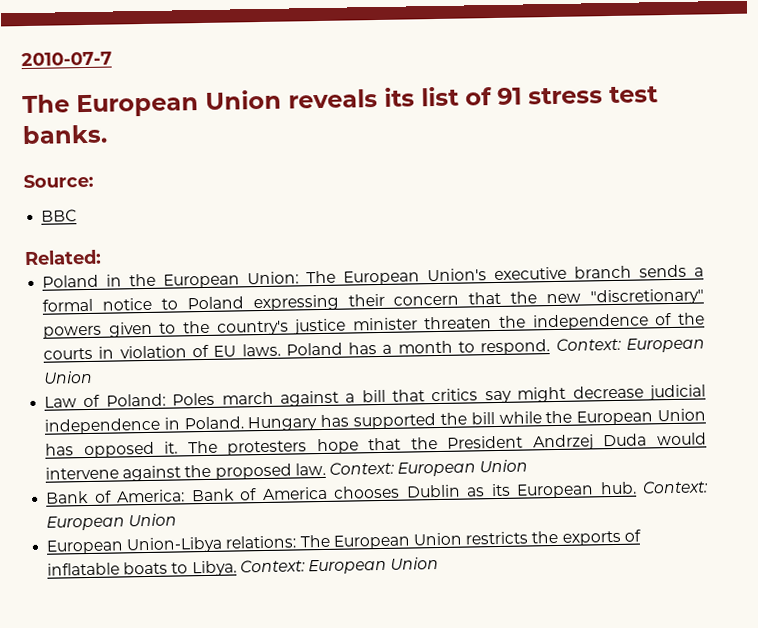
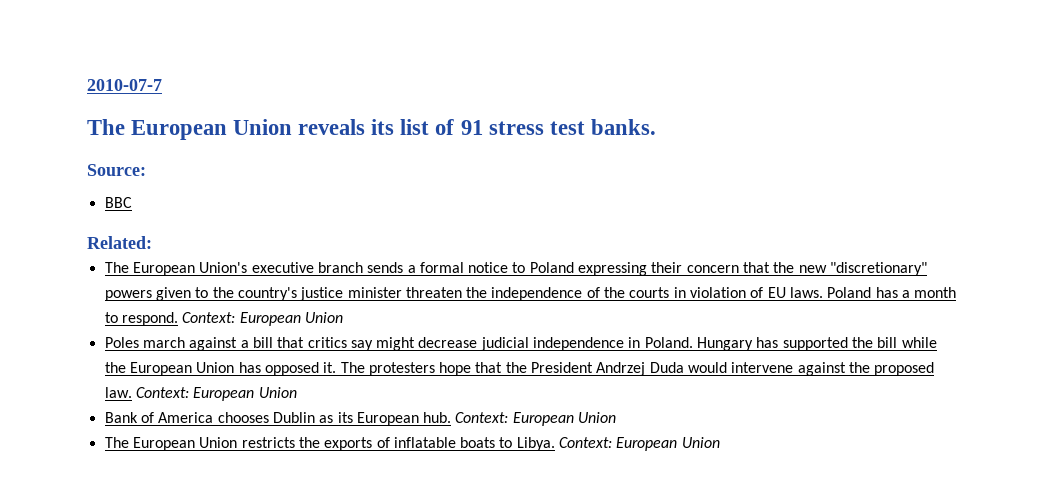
- Poland in the European Union: The European Union's executive branch sends a formal notice to Poland expressing their concern that the new "discretionary" powers given to the country's justice minister threaten the independence of the courts in violation of EU laws.
+ The European Union's executive branch sends a formal notice to Poland expressing their concern that the new "discretionary" powers given to the country's justice minister threaten the independence of the courts in violation of EU laws.
- Law of Poland: Poles march against a bill that critics say might decrease judicial independence in Poland.
+ Poles march against a bill that critics say might decrease judicial independence in Poland.
- Bank of America: Bank of America chooses Dublin as its European hub.
+ Bank of America chooses Dublin as its European hub.
- European Union-Libya relations: The European Union restricts the exports of inflatable boats to Libya.
+ The European Union restricts the exports of inflatable boats to Libya.

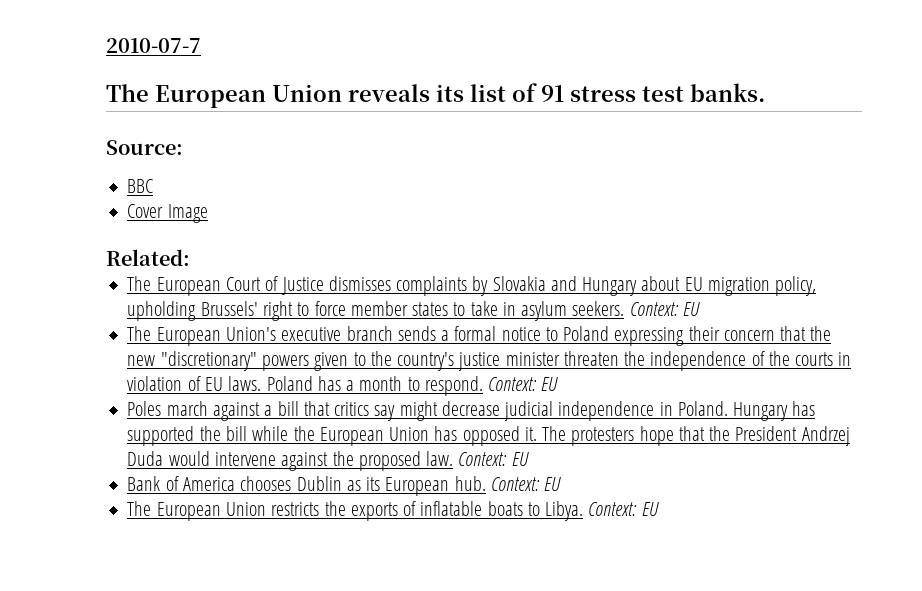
+ Cover Image
+ The European Court of Justice dismisses complaints by Slovakia and Hungary about EU migration policy, upholding Brussels' right to force member states to take in asylum seekers. Context: EU
- Poland has a month to respond. Context: European Union
+ Poland has a month to respond. Context: EU
- The protesters hope that the President Andrzej Duda would intervene against the proposed law. Context: European Union
+ The protesters hope that the President Andrzej Duda would intervene against the proposed law. Context: EU
- Bank of America chooses Dublin as its European hub. Context: European Union
+ Bank of America chooses Dublin as its European hub. Context: EU
- The European Union restricts the exports of inflatable boats to Libya. Context: European Union
+ The European Union restricts the exports of inflatable boats to Libya. Context: EU

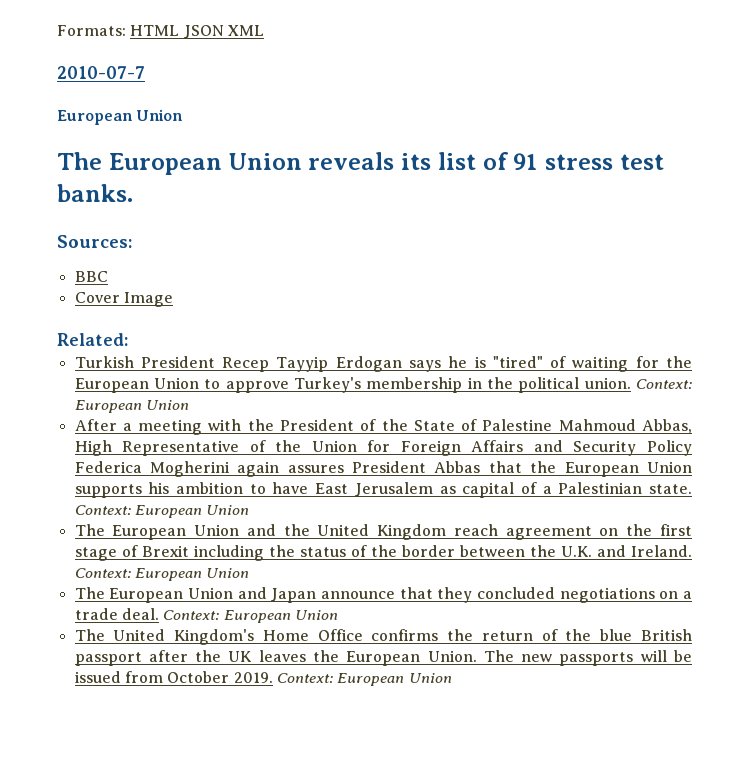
+ Formats: HTML JSON XML
  2010-07-7
+ European Union
- Source:
+ Sources:
- The European Court of Justice dismisses complaints by Slovakia and Hungary about EU migration policy, upholding Brussels' right to force member states to take in asylum seekers. Context: EU
- The European Union's executive branch sends a formal notice to Poland expressing their concern that the new "discretionary" powers given to the country's justice minister threaten the independence of the courts in violation of EU laws. Poland has a month to respond. Context: EU
- Poles march against a bill that critics say might decrease judicial independence in Poland. Hungary has supported the bill while the European Union has opposed it. The protesters hope that the President Andrzej Duda would intervene against the proposed law. Context: EU
- Bank of America chooses Dublin as its European hub. Context: EU
- The European Union restricts the exports of inflatable boats to Libya. Context: EU
+ Turkish President Recep Tayyip Erdogan says he is "tired" of waiting for the European Union to approve Turkey's membership in the political union. Context: European Union
+ After a meeting with the President of the State of Palestine Mahmoud Abbas, High Representative of the Union for Foreign Affairs and Security Policy Federica Mogherini again assures President Abbas that the European Union supports his ambition to have East Jerusalem as capital of a Palestinian state. Context: European Union
+ The European Union and the United Kingdom reach agreement on the first stage of Brexit including the status of the border between the U.K. and Ireland. Context: European Union
+ The European Union and Japan announce that they concluded negotiations on a trade deal. Context: European Union
+ The United Kingdom's Home Office confirms the return of the blue British passport after the UK leaves the European Union. The new passports will be issued from October 2019. Context: European Union

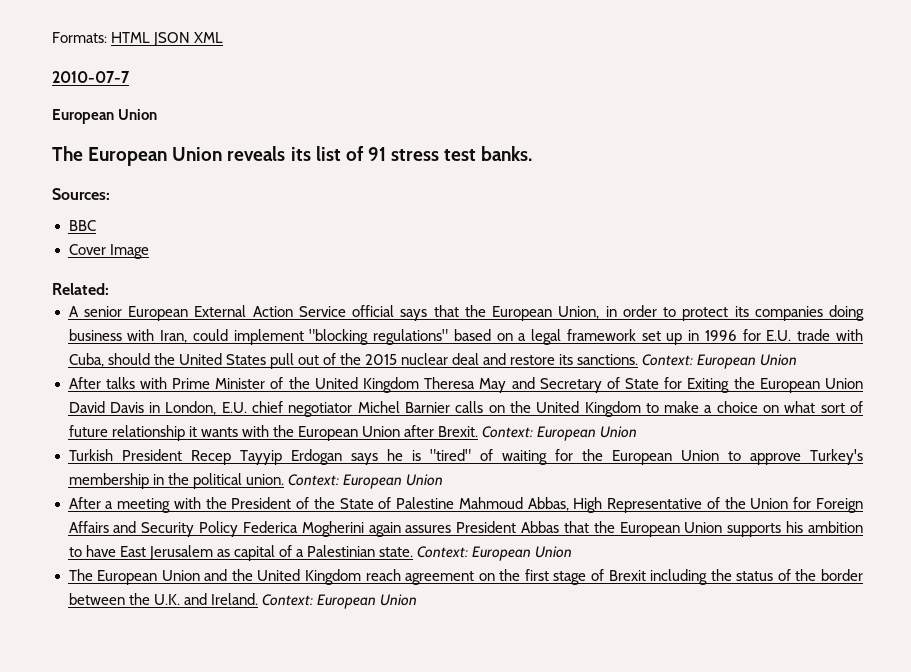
+ A senior European External Action Service official says that the European Union, in order to protect its companies doing business with Iran, could implement "blocking regulations" based on a legal framework set up in 1996 for E.U. trade with Cuba, should the United States pull out of the 2015 nuclear deal and restore its sanctions. Context: European Union
+ After talks with Prime Minister of the United Kingdom Theresa May and Secretary of State for Exiting the European Union David Davis in London, E.U. chief negotiator Michel Barnier calls on the United Kingdom to make a choice on what sort of future relationship it wants with the European Union after Brexit. Context: European Union
- The European Union and Japan announce that they concluded negotiations on a trade deal. Context: European Union
- The United Kingdom's Home Office confirms the return of the blue British passport after the UK leaves the European Union. The new passports will be issued from October 2019. Context: European Union

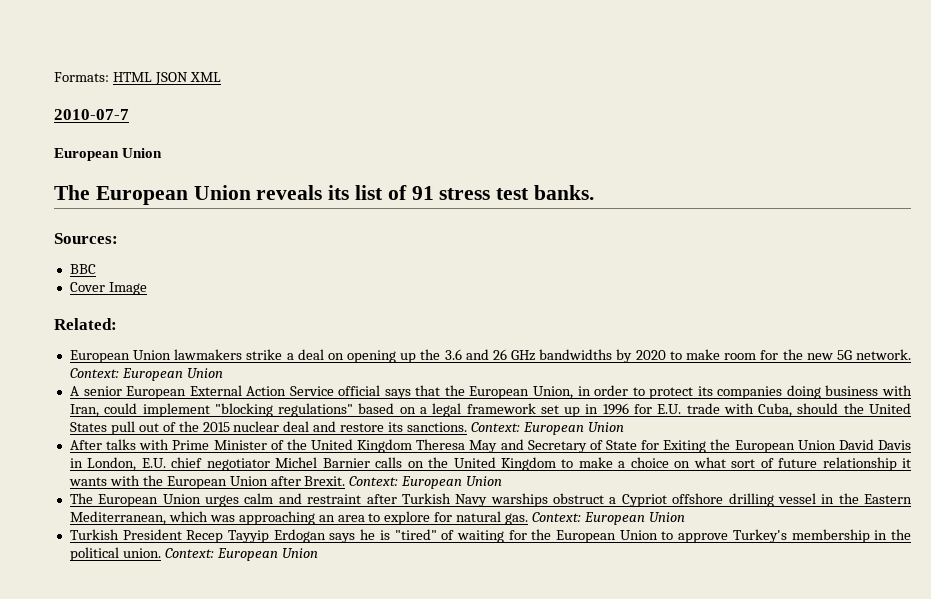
+ European Union lawmakers strike a deal on opening up the 3.6 and 26 GHz bandwidths by 2020 to make room for the new 5G network. Context: European Union
+ The European Union urges calm and restraint after Turkish Navy warships obstruct a Cypriot offshore drilling vessel in the Eastern Mediterranean, which was approaching an area to explore for natural gas. Context: European Union
- After a meeting with the President of the State of Palestine Mahmoud Abbas, High Representative of the Union for Foreign Affairs and Security Policy Federica Mogherini again assures President Abbas that the European Union supports his ambition to have East Jerusalem as capital of a Palestinian state. Context: European Union
- The European Union and the United Kingdom reach agreement on the first stage of Brexit including the status of the border between the U.K. and Ireland. Context: European Union

